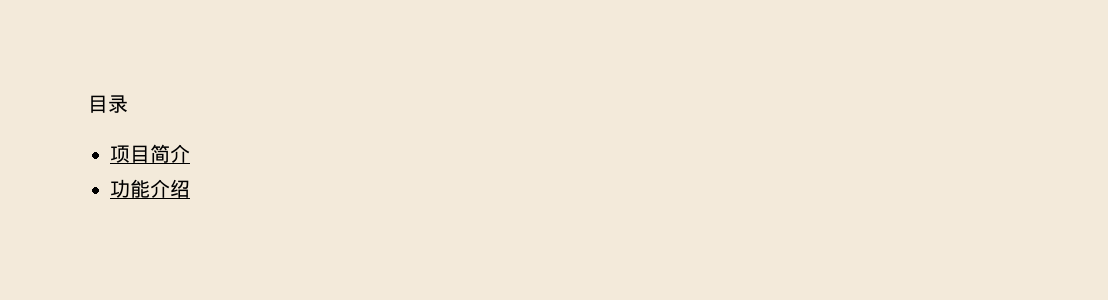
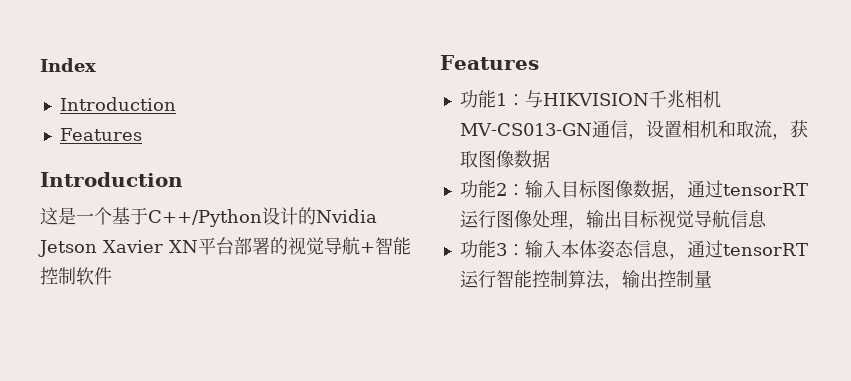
- 目录
- 项目简介
- 功能介绍
+ Index
+ Introduction
+ Features
+ Introduction
+ 这是一个基于C++/Python设计的Nvidia Jetson Xavier XN平台部署的视觉导航+智能控制软件
+ Features
+ 功能1：与HIKVISION千兆相机MV-CS013-GN通信，设置相机和取流，获取图像数据
+ 功能2：输入目标图像数据，通过tensorRT运行图像处理，输出目标视觉导航信息
+ 功能3：输入本体姿态信息，通过tensorRT运行智能控制算法，输出控制量

